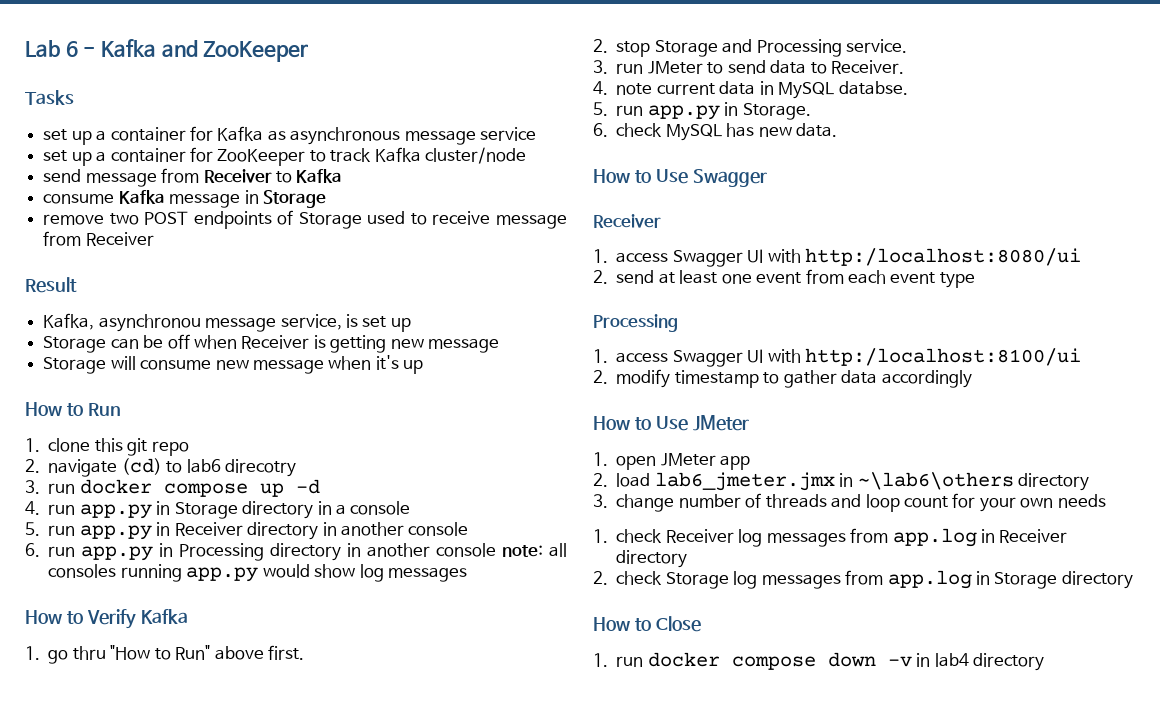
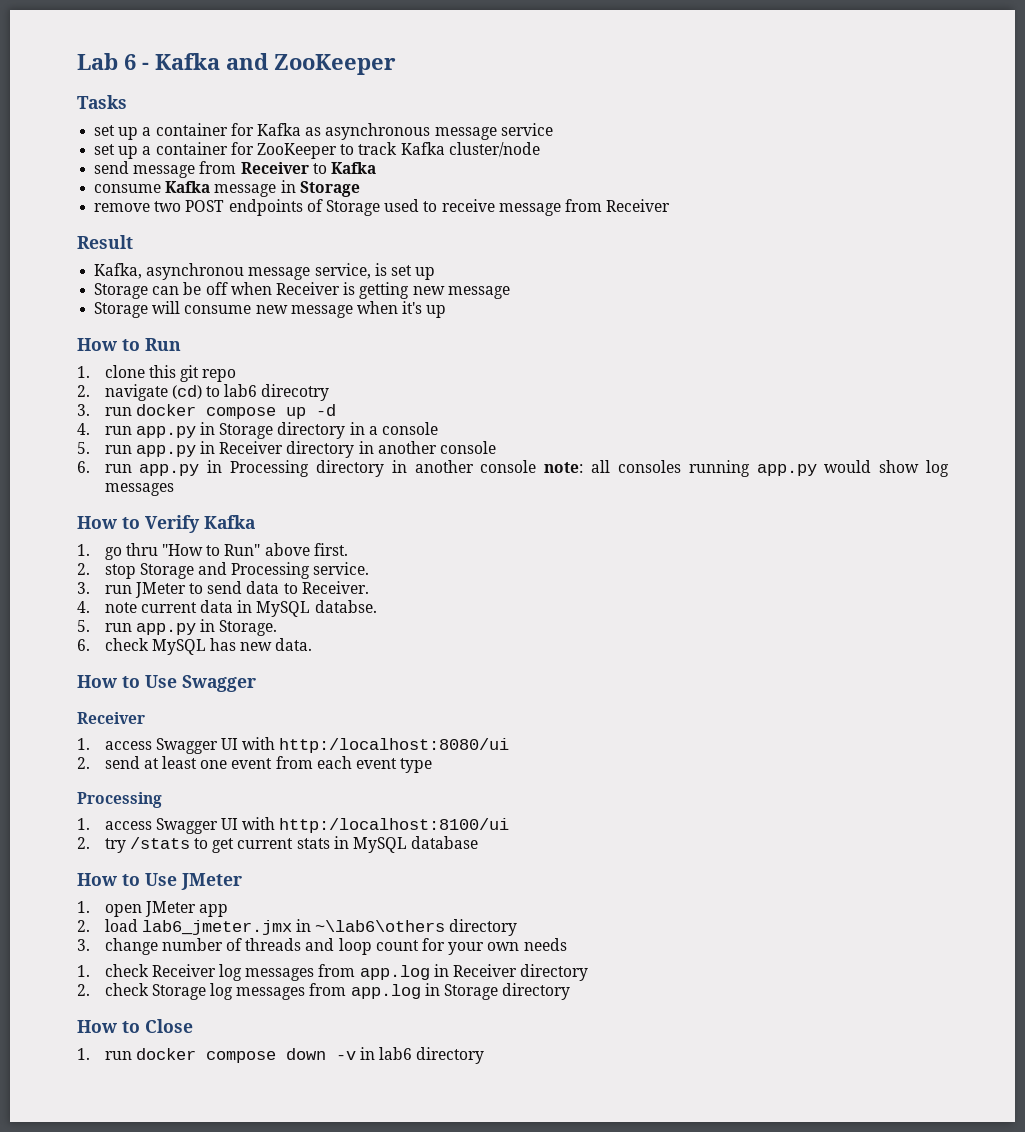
- 2. modify timestamp to gather data accordingly
+ 2. try /stats to get current stats in MySQL database
- 1. run docker compose down -v in lab4 directory
+ 1. run docker compose down -v in lab6 directory

